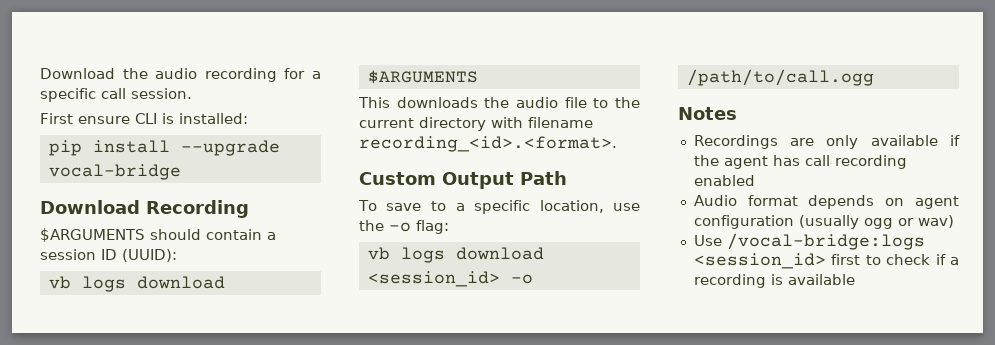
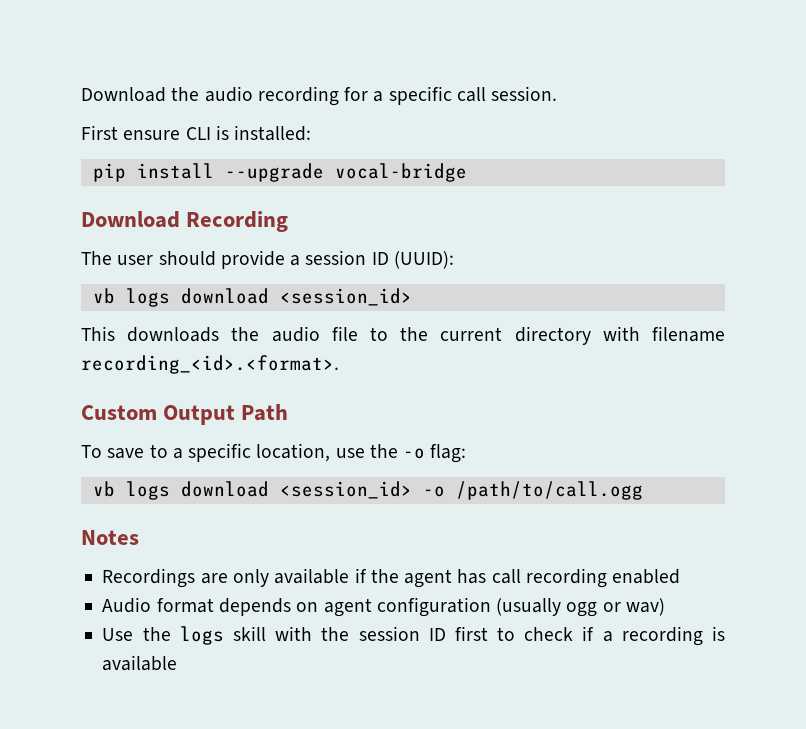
- $ARGUMENTS should contain a session ID (UUID):
- vb logs download $ARGUMENTS
+ The user should provide a session ID (UUID):
+ vb logs download <session_id>
- Use /vocal-bridge:logs <session_id> first to check if a recording is available
+ Use the logs skill with the session ID first to check if a recording is available

